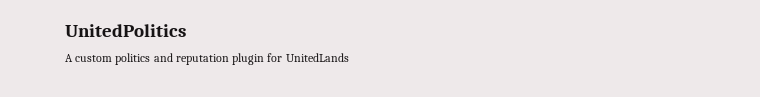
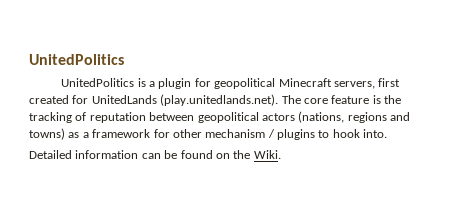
- A custom politics and reputation plugin for UnitedLands
+ UnitedPolitics is a plugin for geopolitical Minecraft servers, first created for UnitedLands (play.unitedlands.net). The core feature is the tracking of reputation between geopolitical actors (nations, regions and towns) as a framework for other mechanism / plugins to hook into.
+ Detailed information can be found on the Wiki.

